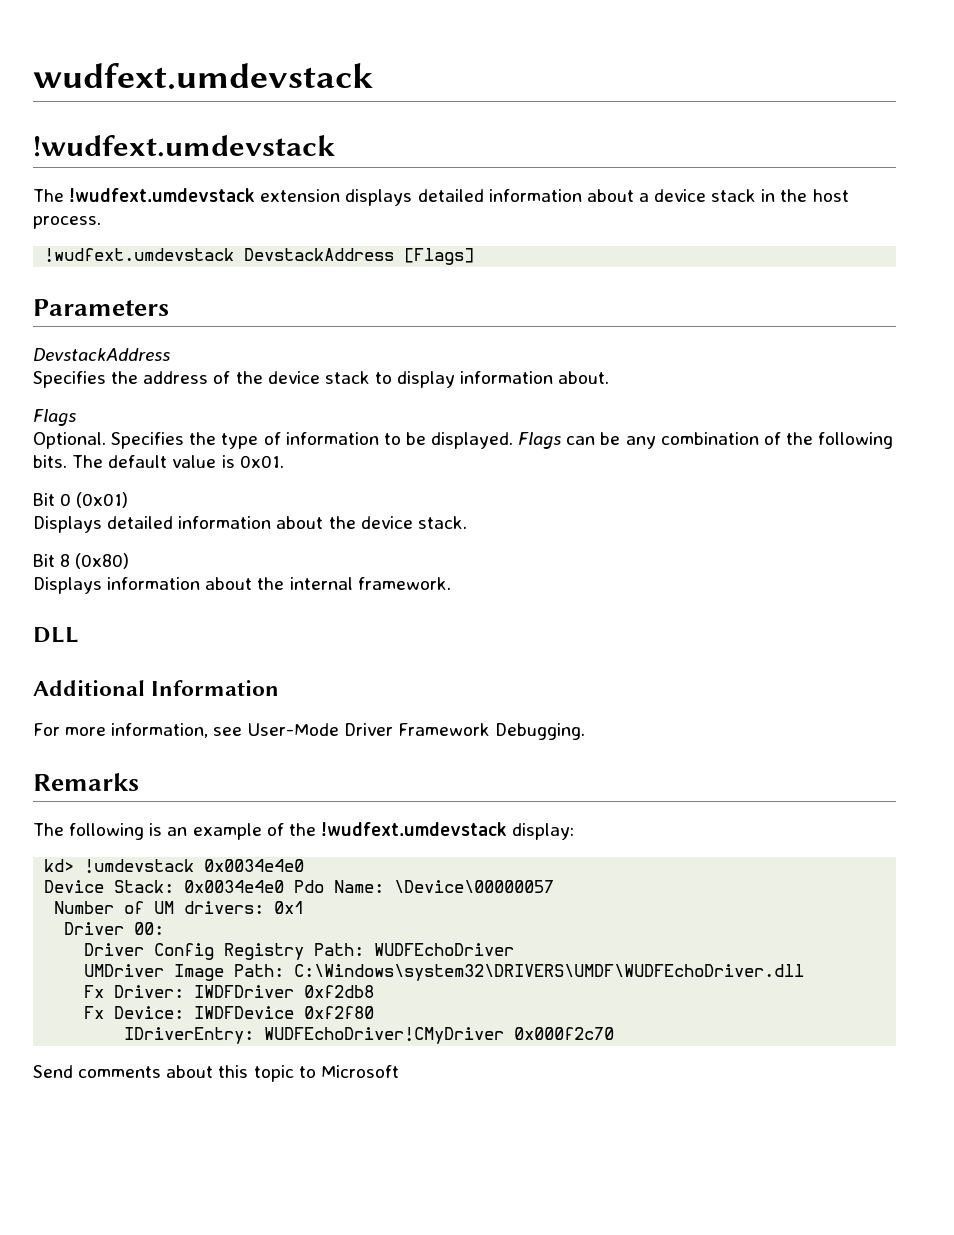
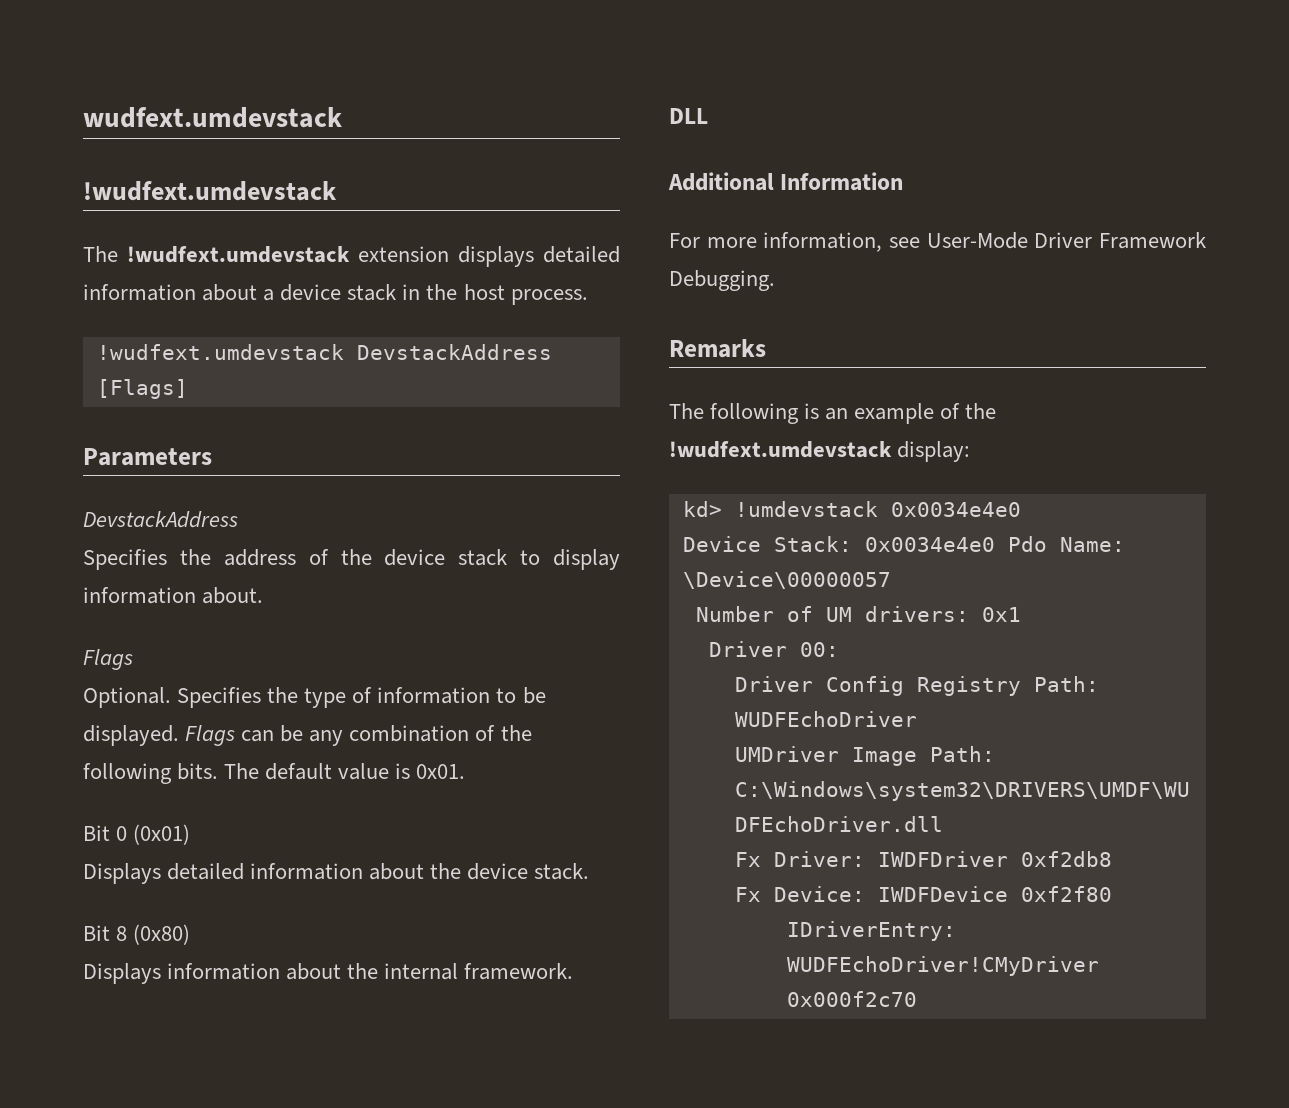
- Send comments about this topic to Microsoft

